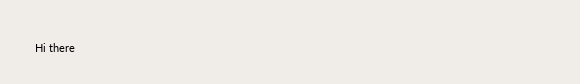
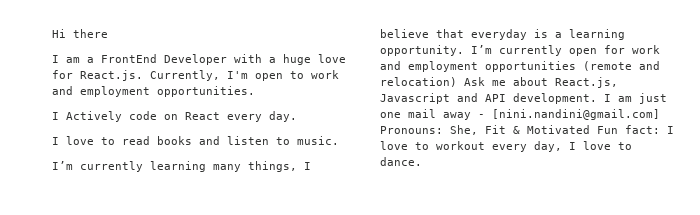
+ I am a FrontEnd Developer with a huge love for React.js. Currently, I'm open to work and employment opportunities.
+ I Actively code on React every day.
+ I love to read books and listen to music.
+ I’m currently learning many things, I believe that everyday is a learning opportunity. I’m currently open for work and employment opportunities (remote and relocation) Ask me about React.js, Javascript and API development. I am just one mail away - [nini.nandini@gmail.com] Pronouns: She, Fit & Motivated Fun fact: I love to workout every day, I love to dance.

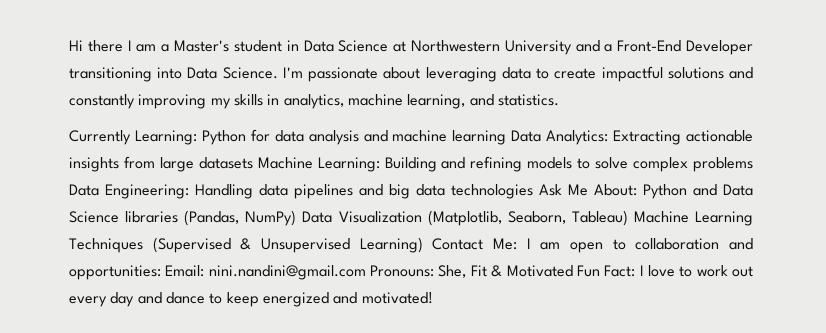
- Hi there
- I am a FrontEnd Developer with a huge love for React.js. Currently, I'm open to work and employment opportunities.
- I Actively code on React every day.
- I love to read books and listen to music.
- I’m currently learning many things, I believe that everyday is a learning opportunity. I’m currently open for work and employment opportunities (remote and relocation) Ask me about React.js, Javascript and API development. I am just one mail away - [nini.nandini@gmail.com] Pronouns: She, Fit & Motivated Fun fact: I love to workout every day, I love to dance.
+ Hi there I am a Master's student in Data Science at Northwestern University and a Front-End Developer transitioning into Data Science. I'm passionate about leveraging data to create impactful solutions and constantly improving my skills in analytics, machine learning, and statistics.
+ Currently Learning: Python for data analysis and machine learning Data Analytics: Extracting actionable insights from large datasets Machine Learning: Building and refining models to solve complex problems Data Engineering: Handling data pipelines and big data technologies Ask Me About: Python and Data Science libraries (Pandas, NumPy) Data Visualization (Matplotlib, Seaborn, Tableau) Machine Learning Techniques (Supervised & Unsupervised Learning) Contact Me: I am open to collaboration and opportunities: Email: nini.nandini@gmail.com Pronouns: She, Fit & Motivated Fun Fact: I love to work out every day and dance to keep energized and motivated!

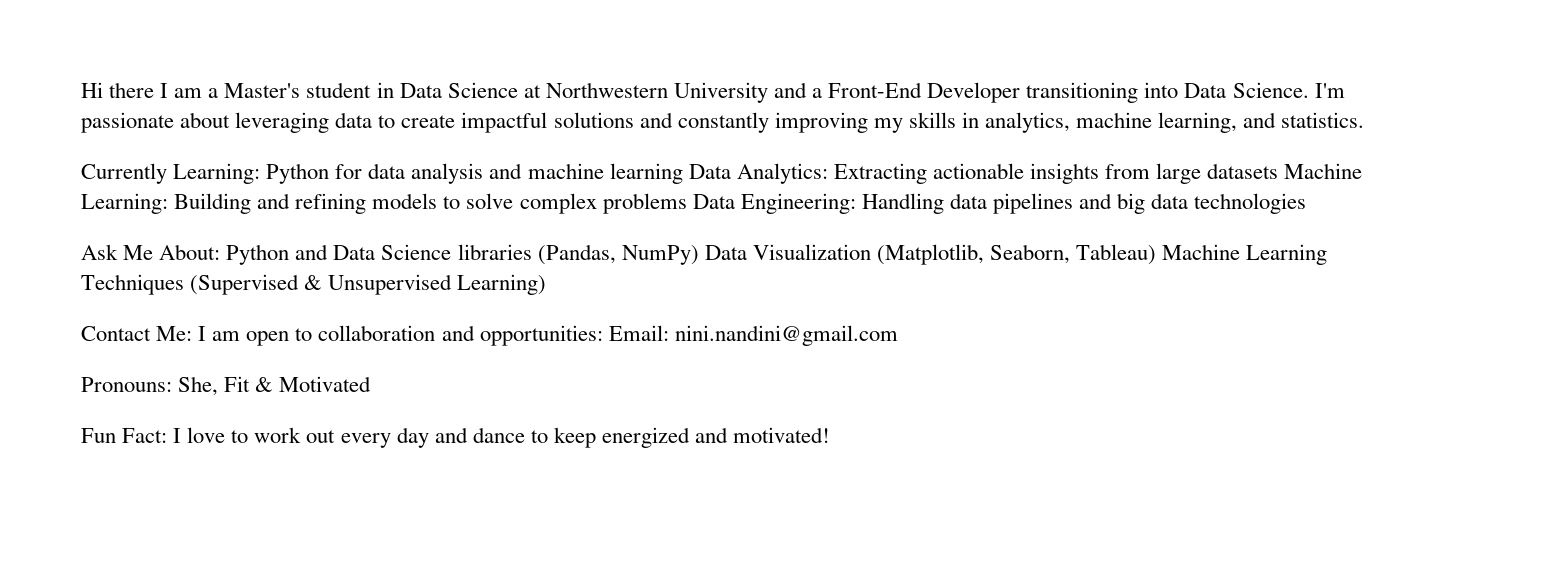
- Handling data pipelines and big data technologies Ask Me About:
+ Handling data pipelines and big data technologies
+ Ask Me About:
- Python and Data Science libraries (Pandas, NumPy) Data Visualization (Matplotlib, Seaborn, Tableau) Machine Learning Techniques (Supervised & Unsupervised Learning) Contact Me:
+ Python and Data Science libraries (Pandas, NumPy) Data Visualization (Matplotlib, Seaborn, Tableau) Machine Learning Techniques (Supervised & Unsupervised Learning)
+ Contact Me:
- nini.nandini@gmail.com Pronouns:
+ nini.nandini@gmail.com
+ Pronouns:
- She, Fit & Motivated Fun Fact:
+ She, Fit & Motivated
+ Fun Fact:

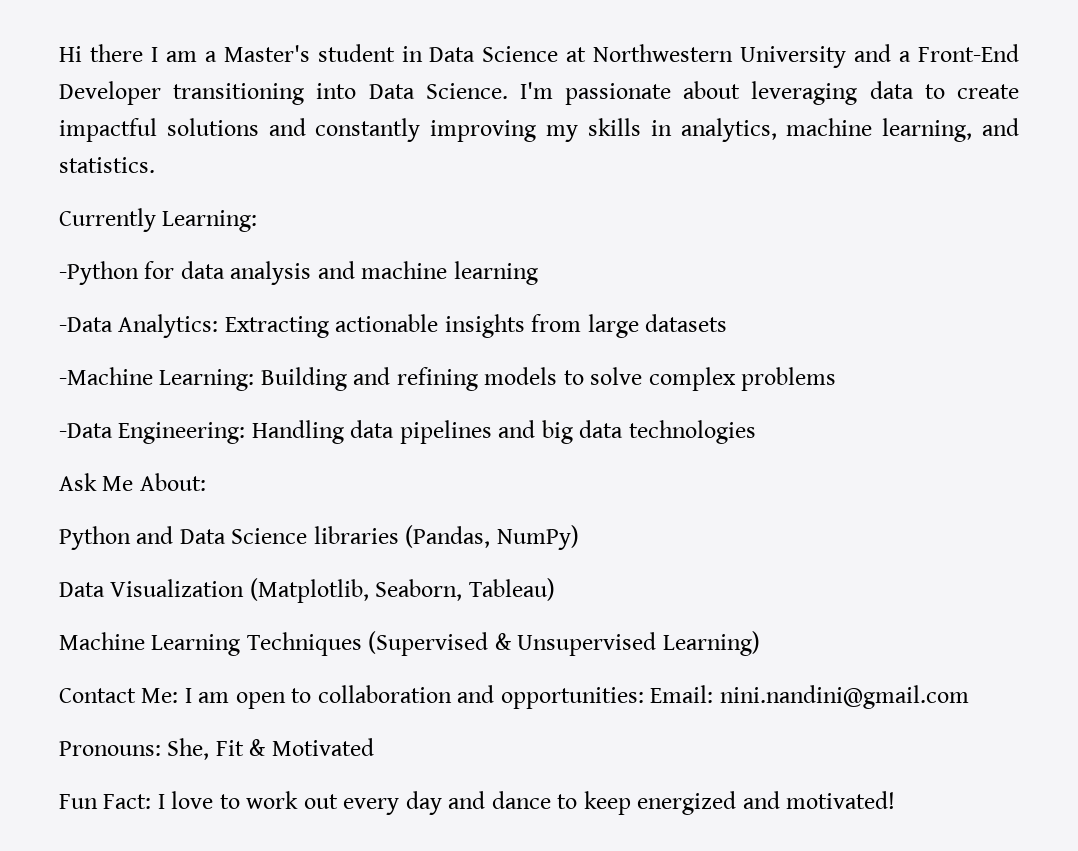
- Currently Learning: Python for data analysis and machine learning Data Analytics: Extracting actionable insights from large datasets Machine Learning: Building and refining models to solve complex problems Data Engineering: Handling data pipelines and big data technologies
+ Currently Learning:
+ -Python for data analysis and machine learning
+ -Data Analytics: Extracting actionable insights from large datasets
+ -Machine Learning: Building and refining models to solve complex problems
+ -Data Engineering: Handling data pipelines and big data technologies
- Ask Me About: Python and Data Science libraries (Pandas, NumPy) Data Visualization (Matplotlib, Seaborn, Tableau) Machine Learning Techniques (Supervised & Unsupervised Learning)
+ Ask Me About:
+ Python and Data Science libraries (Pandas, NumPy)
+ Data Visualization (Matplotlib, Seaborn, Tableau)
+ Machine Learning Techniques (Supervised & Unsupervised Learning)

